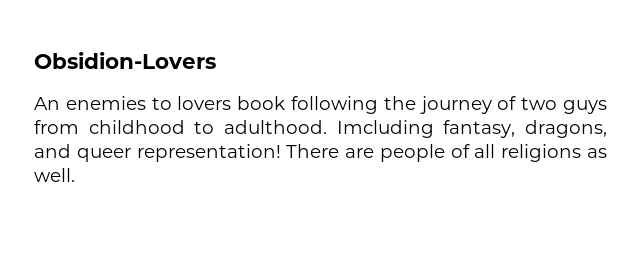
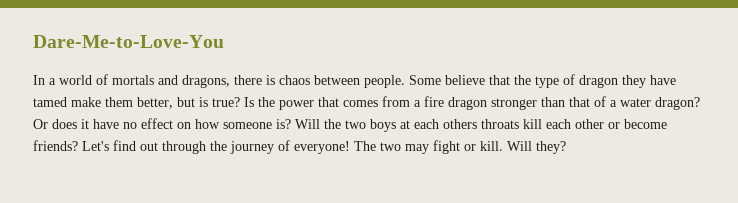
- Obsidion-Lovers
- An enemies to lovers book following the journey of two guys from childhood to adulthood. Imcluding fantasy, dragons, and queer representation! There are people of all religions as well.
+ Dare-Me-to-Love-You
+ In a world of mortals and dragons, there is chaos between people. Some believe that the type of dragon they have tamed make them better, but is true? Is the power that comes from a fire dragon stronger than that of a water dragon? Or does it have no effect on how someone is? Will the two boys at each others throats kill each other or become friends? Let's find out through the journey of everyone! The two may fight or kill. Will they?

